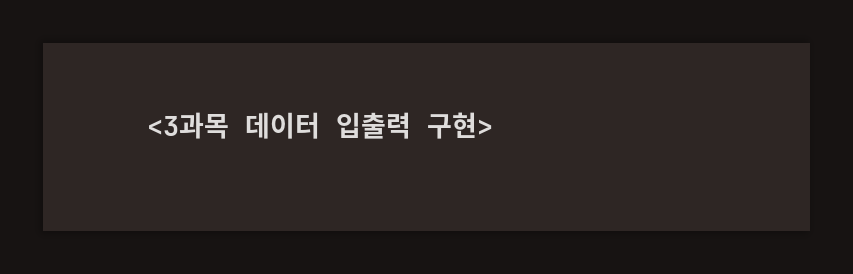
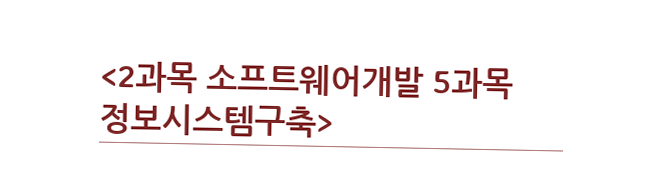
- <3과목 데이터 입출력 구현>
+ <2과목 소프트웨어개발 5과목 정보시스템구축>

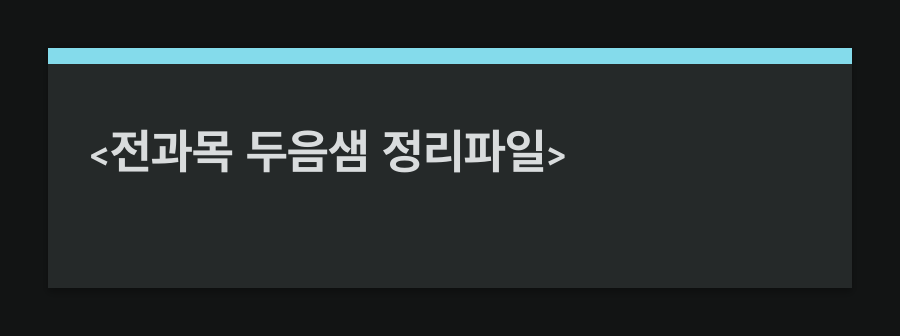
- <2과목 소프트웨어개발 5과목 정보시스템구축>
+ <전과목 두음샘 정리파일>

